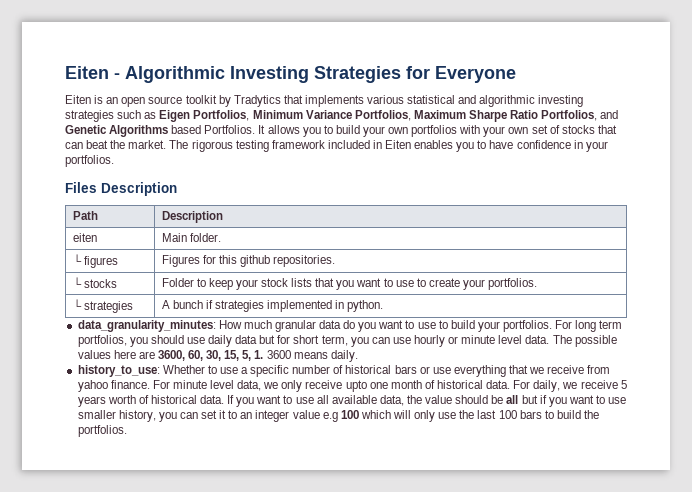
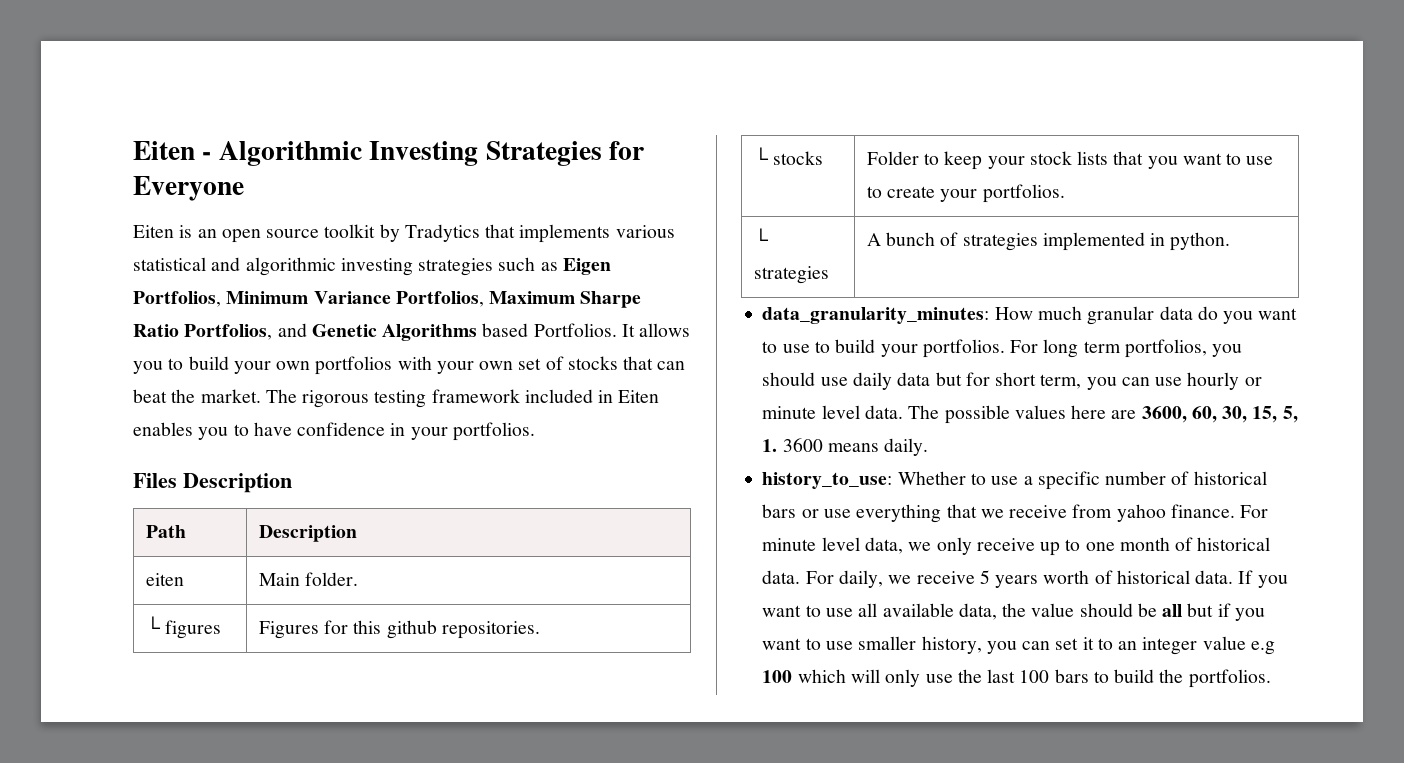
- └ strategies | A bunch if strategies implemented in python.
+ └ strategies | A bunch of strategies implemented in python.
- For minute level data, we only receive upto one month of historical data.
+ For minute level data, we only receive up to one month of historical data.

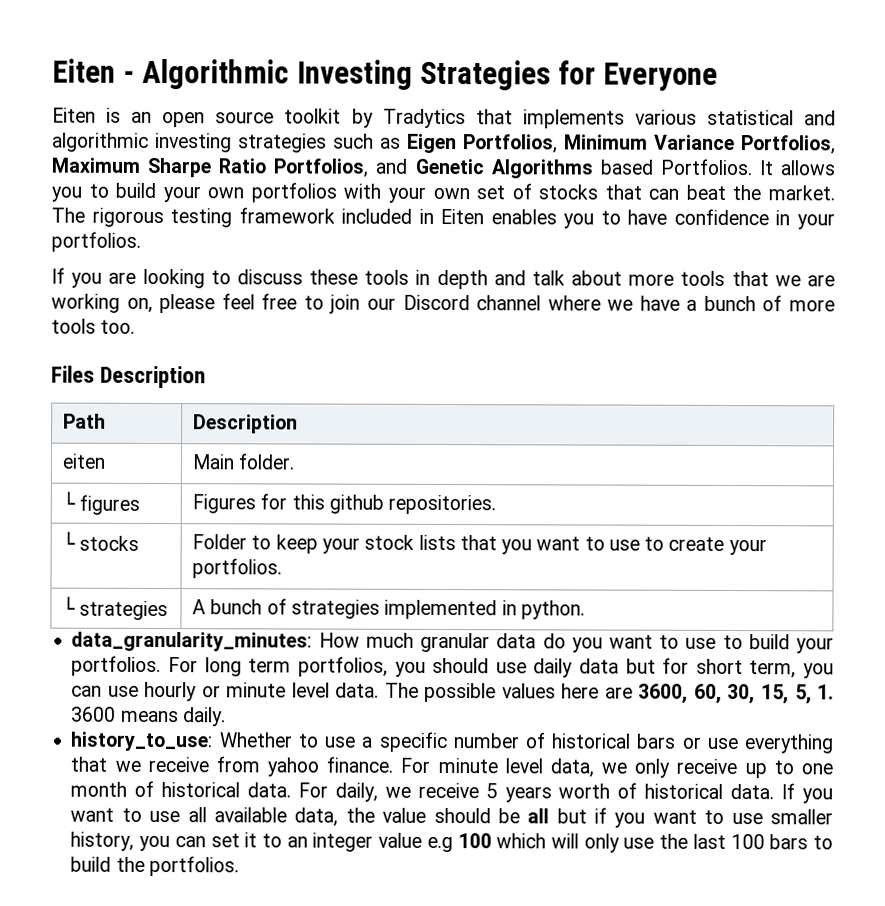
+ If you are looking to discuss these tools in depth and talk about more tools that we are working on, please feel free to join our Discord channel where we have a bunch of more tools too.

